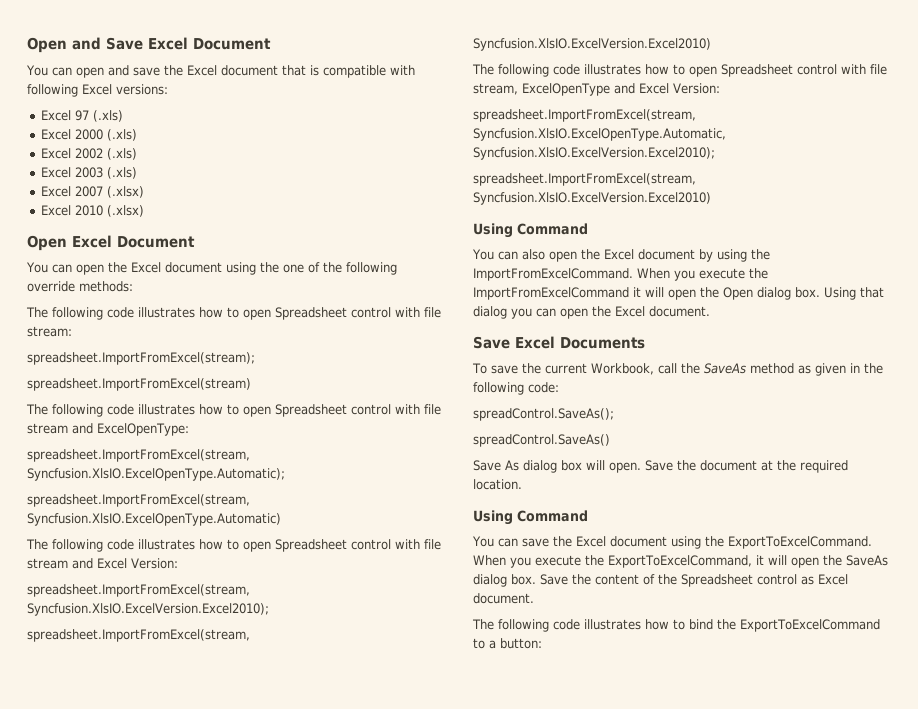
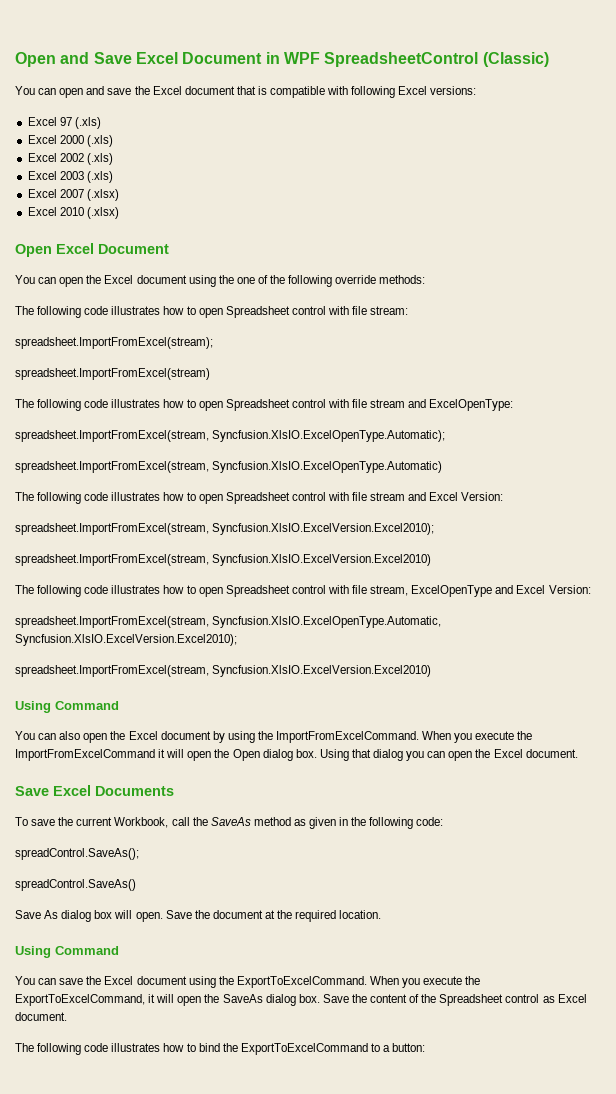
- Open and Save Excel Document
+ Open and Save Excel Document in WPF SpreadsheetControl (Classic)

